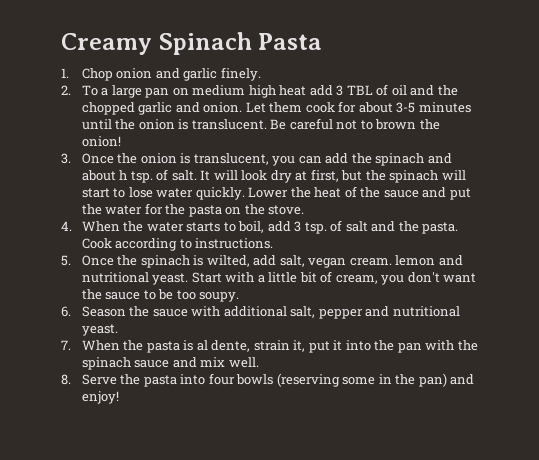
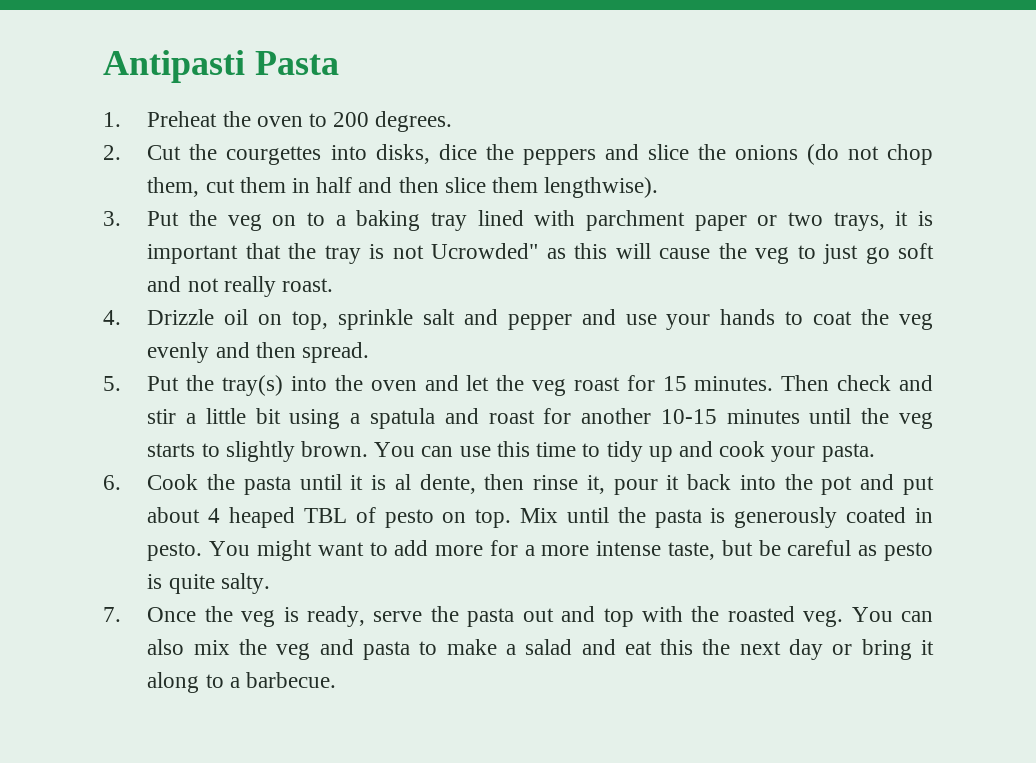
- Creamy Spinach Pasta
+ Antipasti Pasta
- 1. Chop onion and garlic finely.
- 2. To a large pan on medium high heat add 3 TBL of oil and the chopped garlic and onion. Let them cook for about 3-5 minutes until the onion is translucent. Be careful not to brown the onion!
- 3. Once the onion is translucent, you can add the spinach and about h tsp. of salt. It will look dry at first, but the spinach will start to lose water quickly. Lower the heat of the sauce and put the water for the pasta on the stove.
- 4. When the water starts to boil, add 3 tsp. of salt and the pasta. Cook according to instructions.
- 5. Once the spinach is wilted, add salt, vegan cream. lemon and nutritional yeast. Start with a little bit of cream, you don't want the sauce to be too soupy.
- 6. Season the sauce with additional salt, pepper and nutritional yeast.
- 7. When the pasta is al dente, strain it, put it into the pan with the spinach sauce and mix well.
- 8. Serve the pasta into four bowls (reserving some in the pan) and enjoy!
+ 1. Preheat the oven to 200 degrees.
+ 2. Cut the courgettes into disks, dice the peppers and slice the onions (do not chop them, cut them in half and then slice them lengthwise).
+ 3. Put the veg on to a baking tray lined with parchment paper or two trays, it is important that the tray is not Ucrowded" as this will cause the veg to just go soft and not really roast.
+ 4. Drizzle oil on top, sprinkle salt and pepper and use your hands to coat the veg evenly and then spread.
+ 5. Put the tray(s) into the oven and let the veg roast for 15 minutes. Then check and stir a little bit using a spatula and roast for another 10-15 minutes until the veg starts to slightly brown. You can use this time to tidy up and cook your pasta.
+ 6. Cook the pasta until it is al dente, then rinse it, pour it back into the pot and put about 4 heaped TBL of pesto on top. Mix until the pasta is generously coated in pesto. You might want to add more for a more intense taste, but be careful as pesto is quite salty.
+ 7. Once the veg is ready, serve the pasta out and top with the roasted veg. You can also mix the veg and pasta to make a salad and eat this the next day or bring it along to a barbecue.

